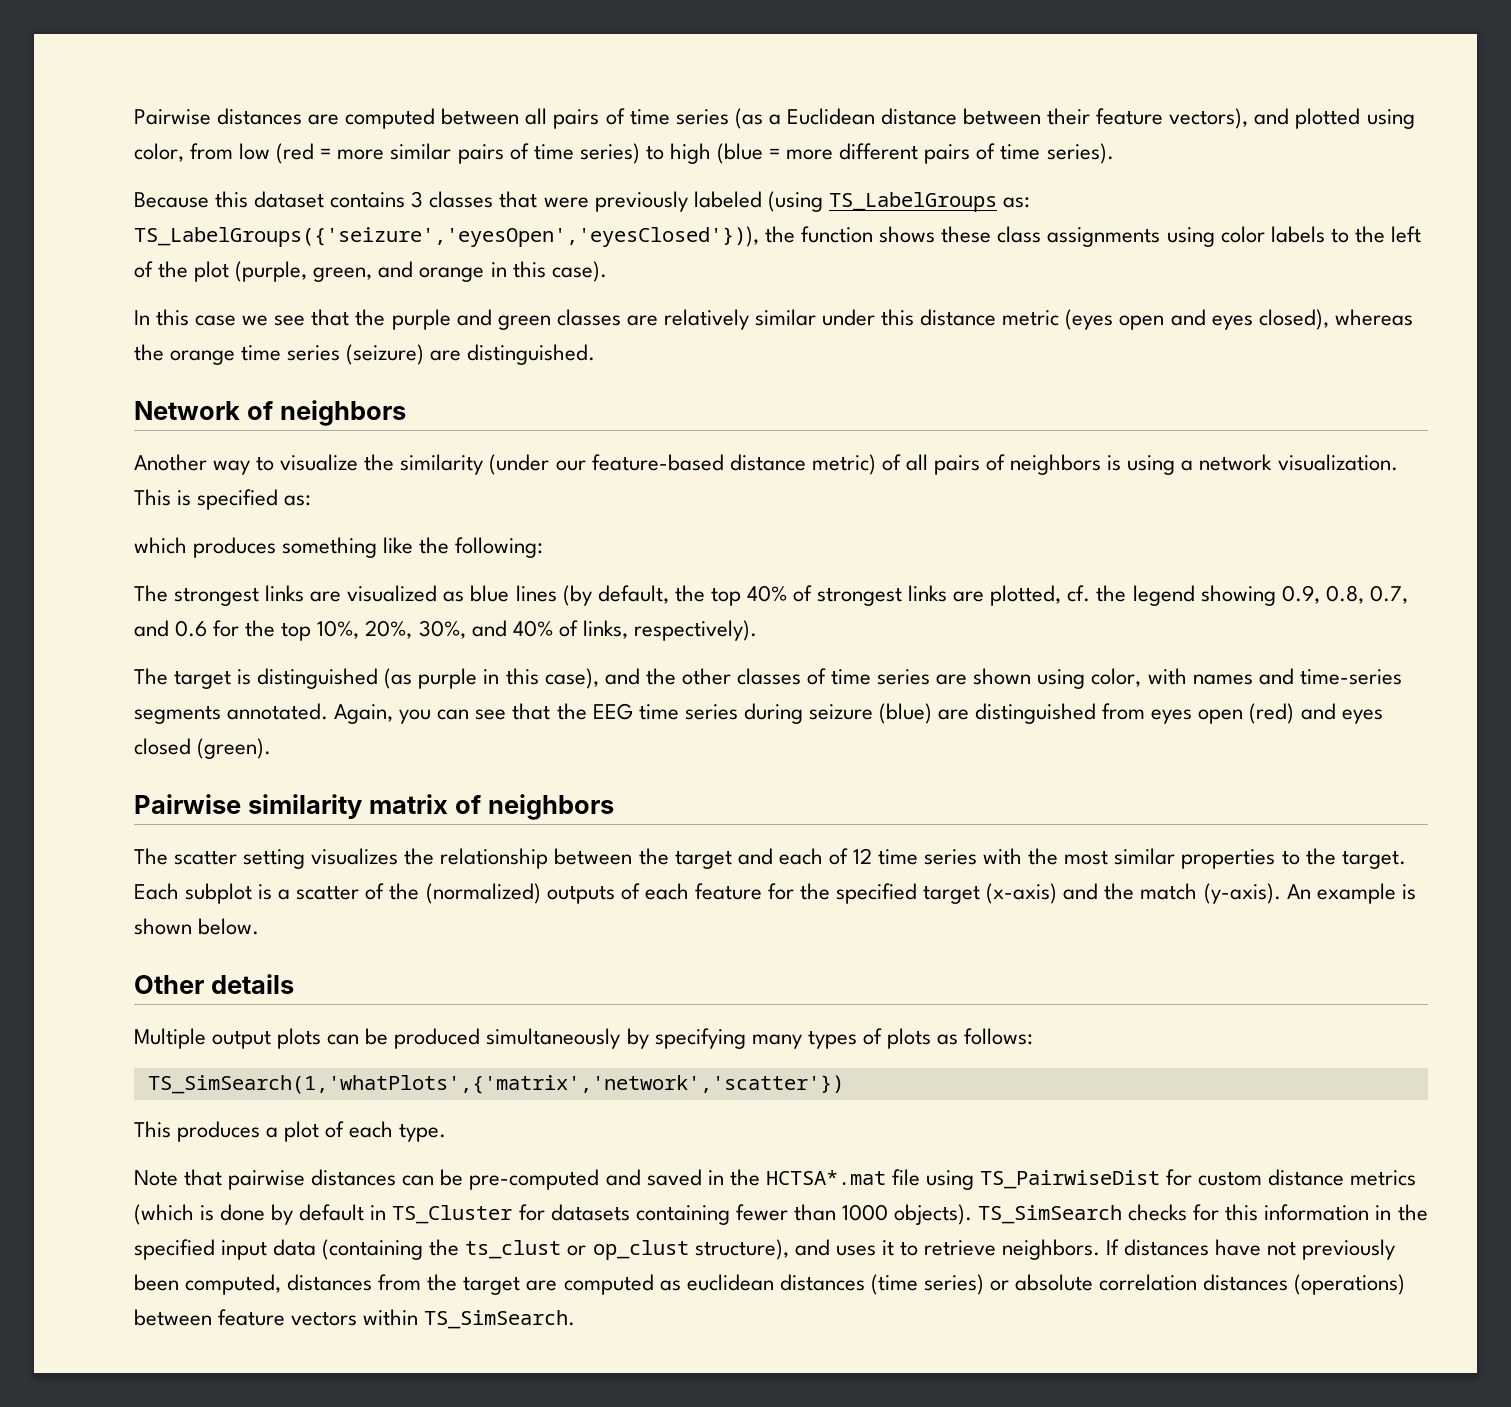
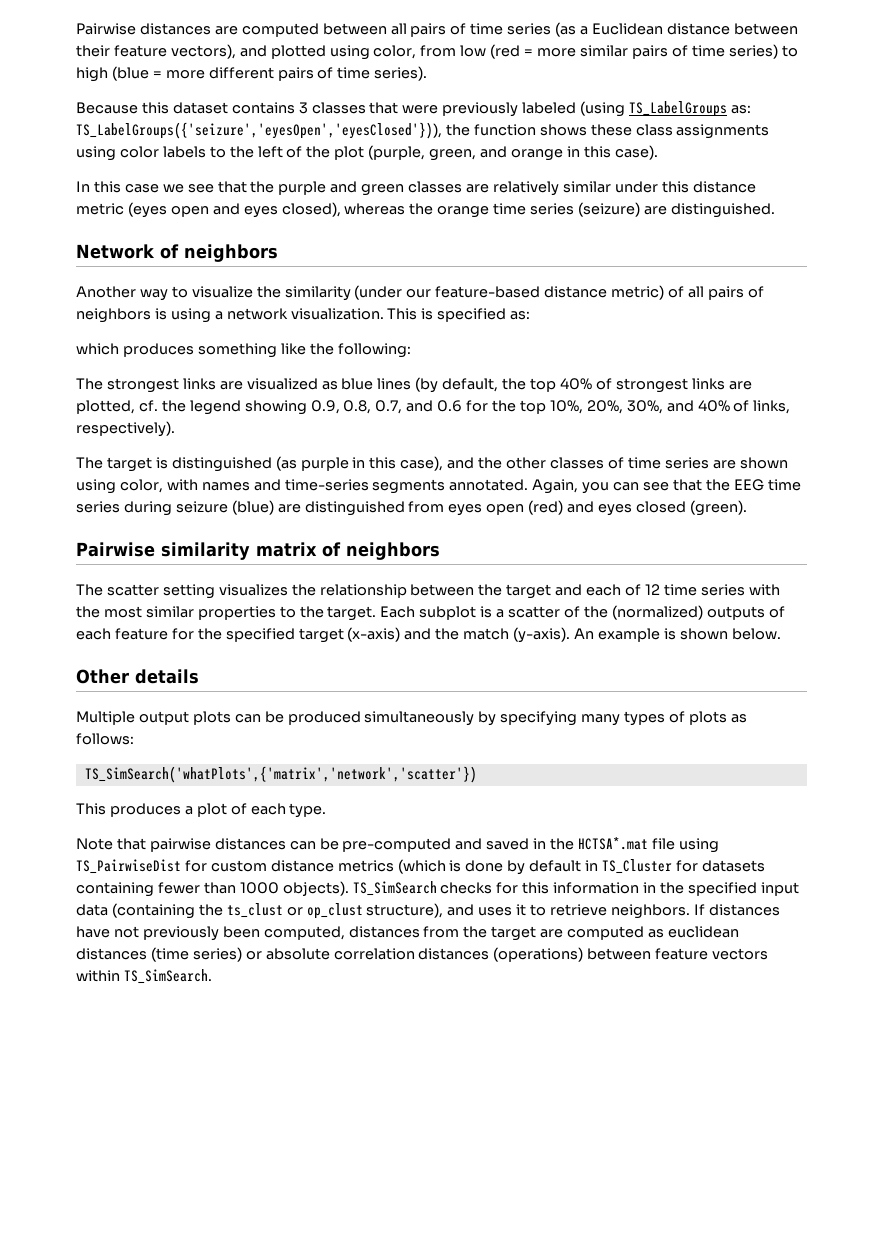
- TS_SimSearch(1,'whatPlots',{'matrix','network','scatter'})
+ TS_SimSearch('whatPlots',{'matrix','network','scatter'})

